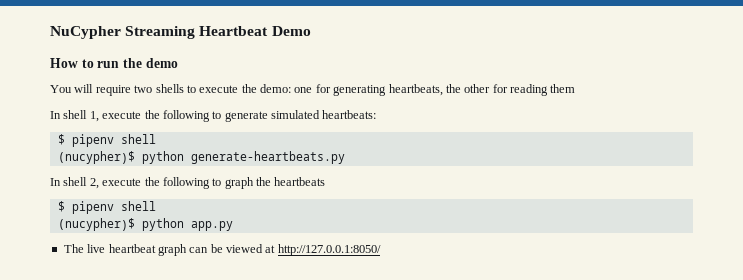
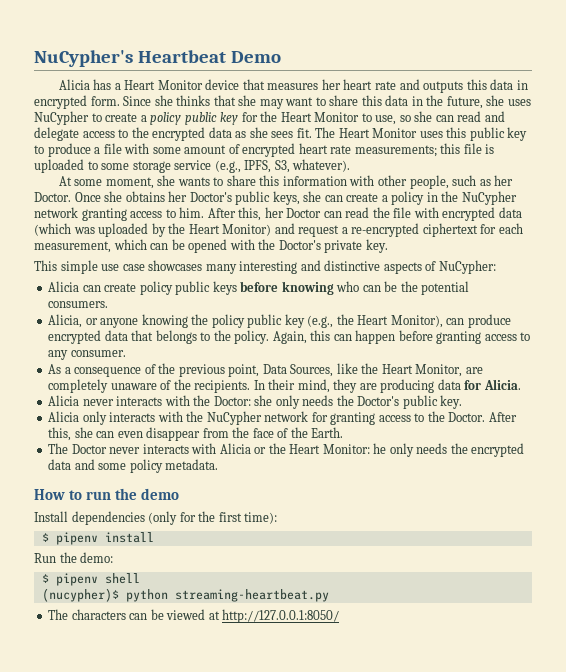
- NuCypher Streaming Heartbeat Demo
+ NuCypher's Heartbeat Demo
+ Alicia has a Heart Monitor device that measures her heart rate and outputs this data in encrypted form. Since she thinks that she may want to share this data in the future, she uses NuCypher to create a policy public key for the Heart Monitor to use, so she can read and delegate access to the encrypted data as she sees fit. The Heart Monitor uses this public key to produce a file with some amount of encrypted heart rate measurements; this file is uploaded to some storage service (e.g., IPFS, S3, whatever).
+ At some moment, she wants to share this information with other people, such as her Doctor. Once she obtains her Doctor's public keys, she can create a policy in the NuCypher network granting access to him. After this, her Doctor can read the file with encrypted data (which was uploaded by the Heart Monitor) and request a re-encrypted ciphertext for each measurement, which can be opened with the Doctor's private key.
+ This simple use case showcases many interesting and distinctive aspects of NuCypher:
+ Alicia can create policy public keys before knowing who can be the potential consumers.
+ Alicia, or anyone knowing the policy public key (e.g., the Heart Monitor), can produce encrypted data that belongs to the policy. Again, this can happen before granting access to any consumer.
+ As a consequence of the previous point, Data Sources, like the Heart Monitor, are completely unaware of the recipients. In their mind, they are producing data for Alicia.
+ Alicia never interacts with the Doctor: she only needs the Doctor's public key.
+ Alicia only interacts with the NuCypher network for granting access to the Doctor. After this, she can even disappear from the face of the Earth.
+ The Doctor never interacts with Alicia or the Heart Monitor: he only needs the encrypted data and some policy metadata.
- You will require two shells to execute the demo: one for generating heartbeats, the other for reading them
- In shell 1, execute the following to generate simulated heartbeats:
+ Install dependencies (only for the first time):
+ $ pipenv install
+ Run the demo:
  $ pipenv shell
- (nucypher)$ python generate-heartbeats.py
- In shell 2, execute the following to graph the heartbeats
- $ pipenv shell
- (nucypher)$ python app.py
- The live heartbeat graph can be viewed at http://127.0.0.1:8050/
+ (nucypher)$ python streaming-heartbeat.py
+ The characters can be viewed at http://127.0.0.1:8050/

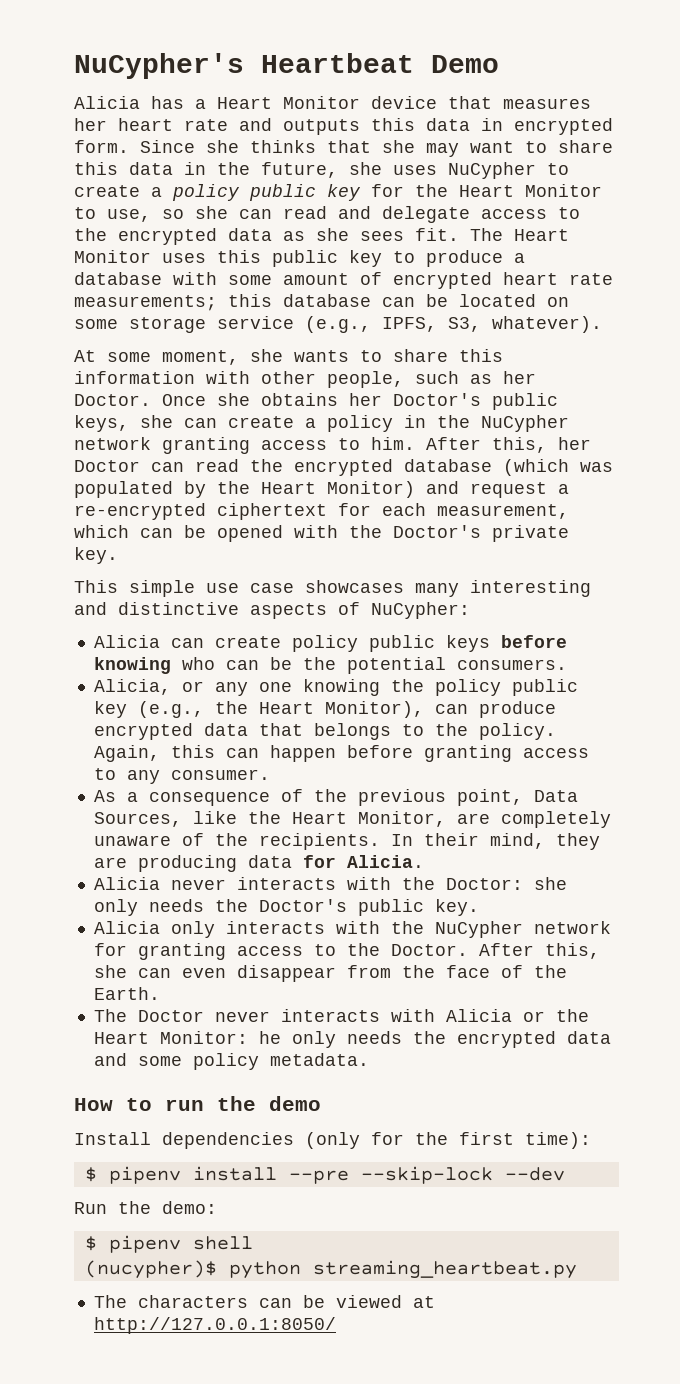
- The Heart Monitor uses this public key to produce a file with some amount of encrypted heart rate measurements; this file is uploaded to some storage service (e.g., IPFS, S3, whatever).
+ The Heart Monitor uses this public key to produce a database with some amount of encrypted heart rate measurements; this database can be located on some storage service (e.g., IPFS, S3, whatever).
- After this, her Doctor can read the file with encrypted data (which was uploaded by the Heart Monitor) and request a re-encrypted ciphertext for each measurement, which can be opened with the Doctor's private key.
+ After this, her Doctor can read the encrypted database (which was populated by the Heart Monitor) and request a re-encrypted ciphertext for each measurement, which can be opened with the Doctor's private key.
- Alicia, or anyone knowing the policy public key (e.g., the Heart Monitor), can produce encrypted data that belongs to the policy.
+ Alicia, or any one knowing the policy public key (e.g., the Heart Monitor), can produce encrypted data that belongs to the policy.
- $ pipenv install
+ $ pipenv install --pre --skip-lock --dev
- (nucypher)$ python streaming-heartbeat.py
+ (nucypher)$ python streaming_heartbeat.py

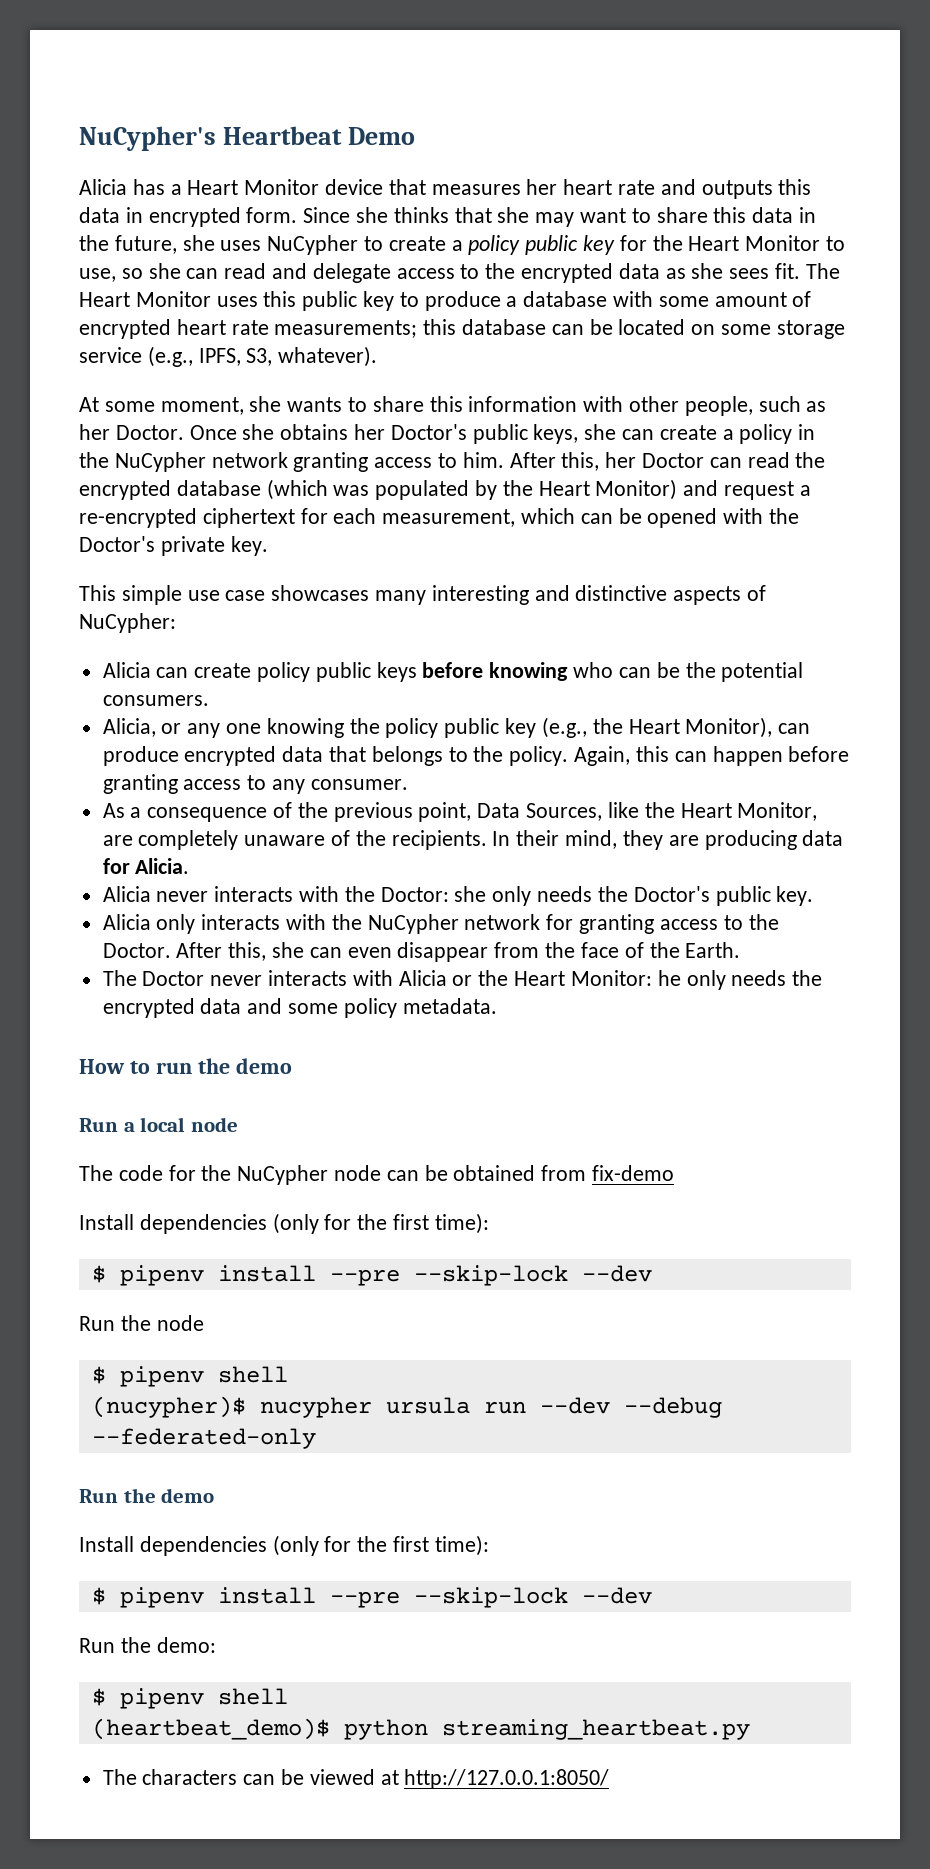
+ Run a local node
+ The code for the NuCypher node can be obtained from fix-demo
+ Install dependencies (only for the first time):
+ $ pipenv install --pre --skip-lock --dev
+ Run the node
+ $ pipenv shell
+ (nucypher)$ nucypher ursula run --dev --debug --federated-only
+ Run the demo
- (nucypher)$ python streaming_heartbeat.py
+ (heartbeat_demo)$ python streaming_heartbeat.py

